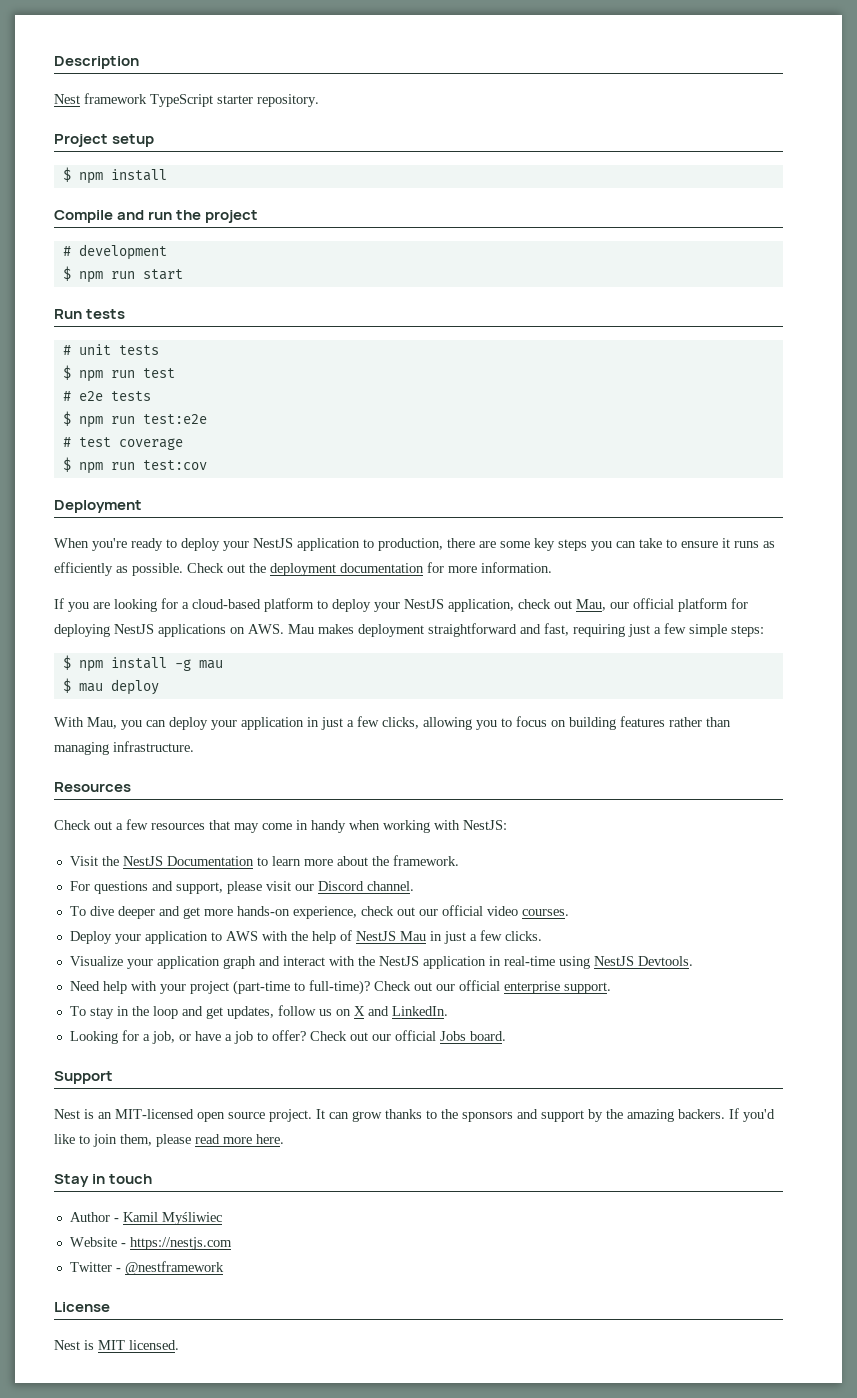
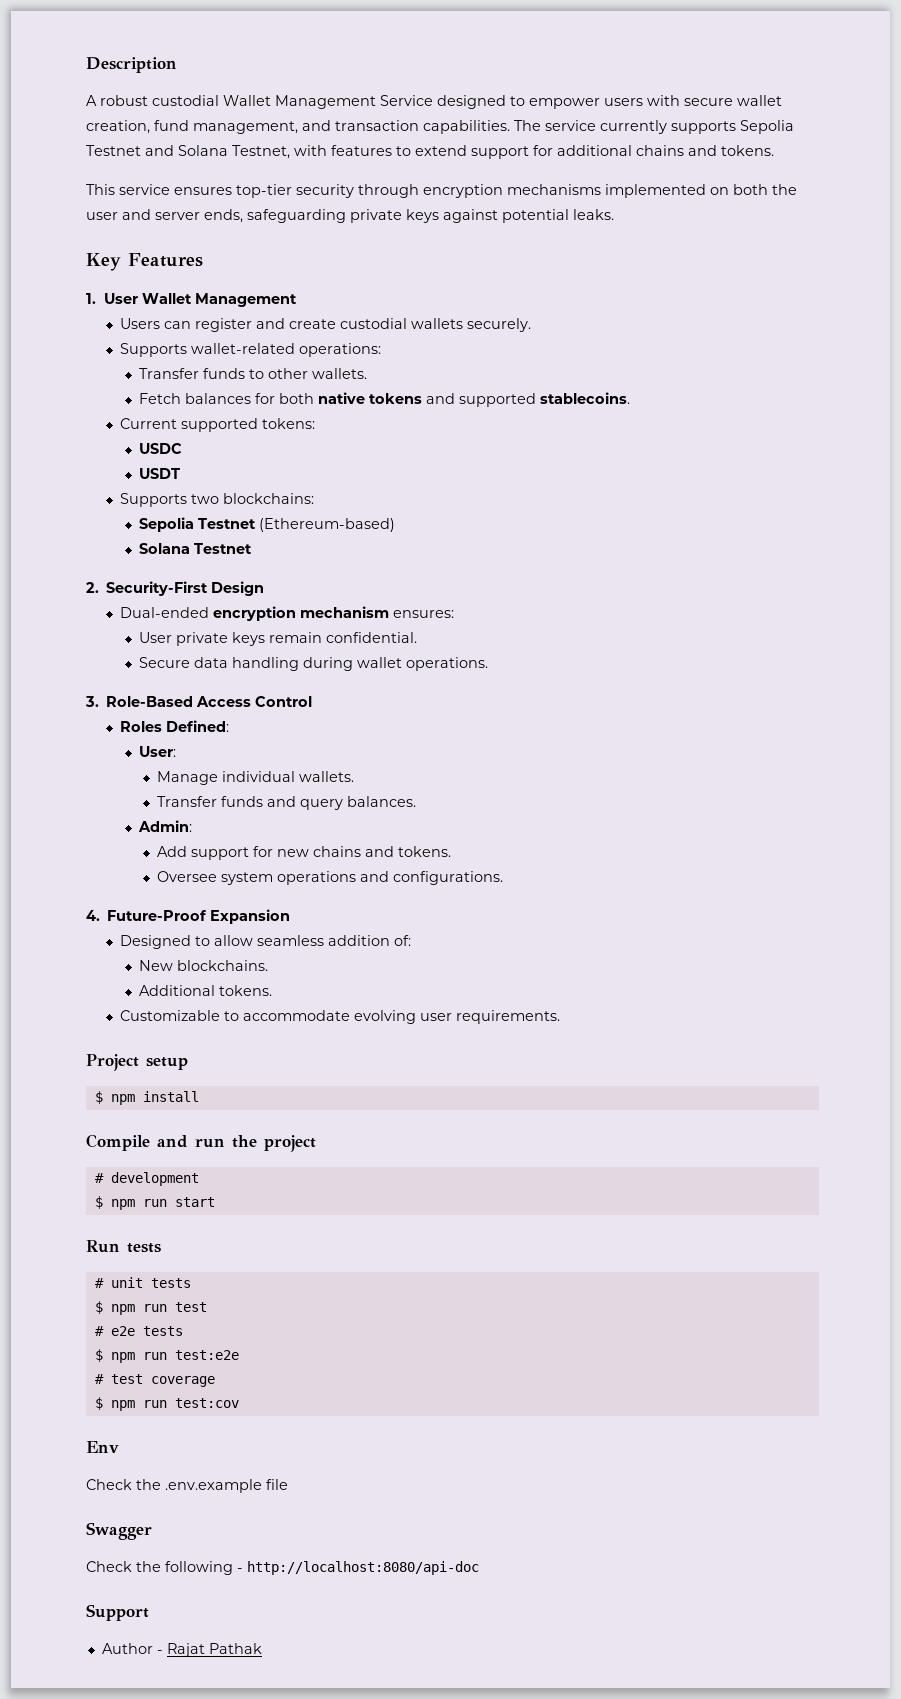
- Nest framework TypeScript starter repository.
+ A robust custodial Wallet Management Service designed to empower users with secure wallet creation, fund management, and transaction capabilities. The service currently supports Sepolia Testnet and Solana Testnet, with features to extend support for additional chains and tokens.
+ This service ensures top-tier security through encryption mechanisms implemented on both the user and server ends, safeguarding private keys against potential leaks.
+ Key Features
+ 1. User Wallet Management
+ Users can register and create custodial wallets securely.
+ Supports wallet-related operations:
+ Transfer funds to other wallets.
+ Fetch balances for both native tokens and supported stablecoins.
+ Current supported tokens:
+ USDC
+ USDT
+ Supports two blockchains:
+ Sepolia Testnet (Ethereum-based)
+ Solana Testnet
+ 2. Security-First Design
+ Dual-ended encryption mechanism ensures:
+ User private keys remain confidential.
+ Secure data handling during wallet operations.
+ 3. Role-Based Access Control
+ Roles Defined:
+ User:
+ Manage individual wallets.
+ Transfer funds and query balances.
+ Admin:
+ Add support for new chains and tokens.
+ Oversee system operations and configurations.
+ 4. Future-Proof Expansion
+ Designed to allow seamless addition of:
+ New blockchains.
+ Additional tokens.
+ Customizable to accommodate evolving user requirements.
- Deployment
- When you're ready to deploy your NestJS application to production, there are some key steps you can take to ensure it runs as efficiently as possible. Check out the deployment documentation for more information.
- If you are looking for a cloud-based platform to deploy your NestJS application, check out Mau, our official platform for deploying NestJS applications on AWS. Mau makes deployment straightforward and fast, requiring just a few simple steps:
- $ npm install -g mau
- $ mau deploy
- With Mau, you can deploy your application in just a few clicks, allowing you to focus on building features rather than managing infrastructure.
- Resources
- Check out a few resources that may come in handy when working with NestJS:
- Visit the NestJS Documentation to learn more about the framework.
- For questions and support, please visit our Discord channel.
- To dive deeper and get more hands-on experience, check out our official video courses.
- Deploy your application to AWS with the help of NestJS Mau in just a few clicks.
- Visualize your application graph and interact with the NestJS application in real-time using NestJS Devtools.
- Need help with your project (part-time to full-time)? Check out our official enterprise support.
- To stay in the loop and get updates, follow us on X and LinkedIn.
- Looking for a job, or have a job to offer? Check out our official Jobs board.
+ Env
+ Check the .env.example file
+ Swagger
+ Check the following - http://localhost:8080/api-doc
  Support
- Nest is an MIT-licensed open source project. It can grow thanks to the sponsors and support by the amazing backers. If you'd like to join them, please read more here.
- Stay in touch
- Author - Kamil Myśliwiec
- Website - https://nestjs.com
- Twitter - @nestframework
- License
- Nest is MIT licensed.
+ Author - Rajat Pathak

